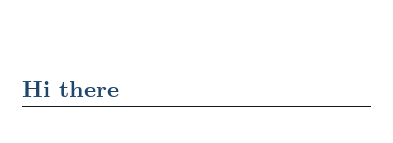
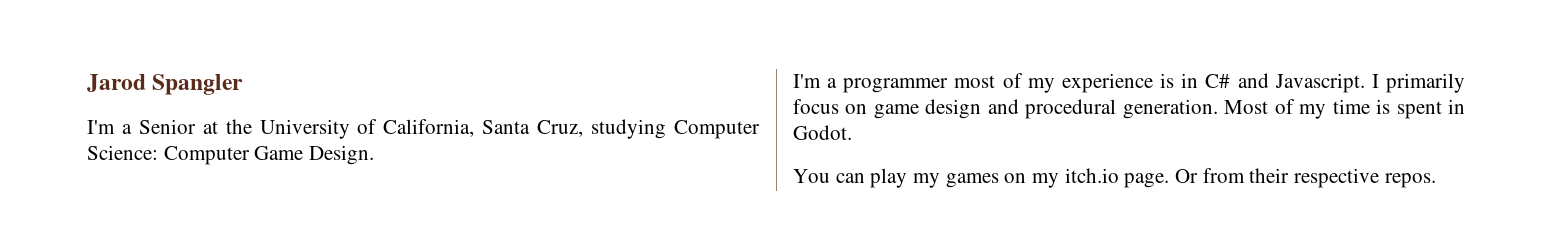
- Hi there
+ Jarod Spangler
+ I'm a Senior at the University of California, Santa Cruz, studying Computer Science: Computer Game Design.
+ I'm a programmer most of my experience is in C# and Javascript. I primarily focus on game design and procedural generation. Most of my time is spent in Godot.
+ You can play my games on my itch.io page. Or from their respective repos.

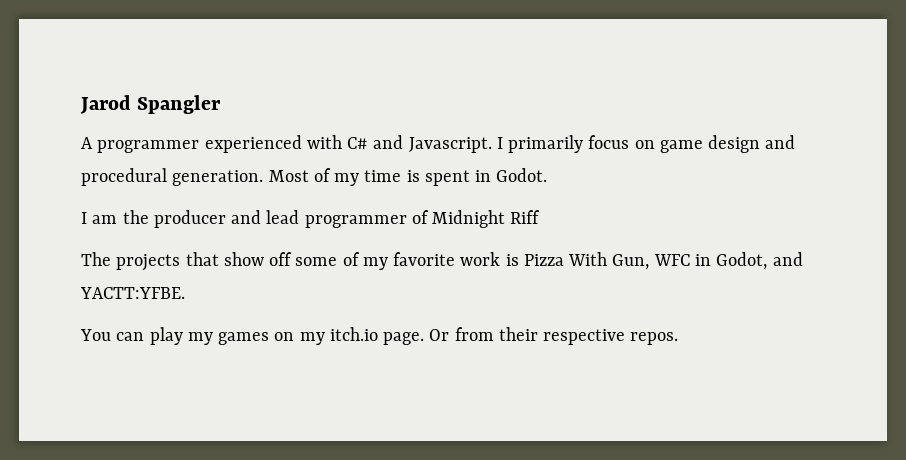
- I'm a Senior at the University of California, Santa Cruz, studying Computer Science: Computer Game Design.
- I'm a programmer most of my experience is in C# and Javascript.
+ A programmer experienced with C# and Javascript.
+ I am the producer and lead programmer of Midnight Riff
+ The projects that show off some of my favorite work is Pizza With Gun, WFC in Godot, and YACTT:YFBE.

